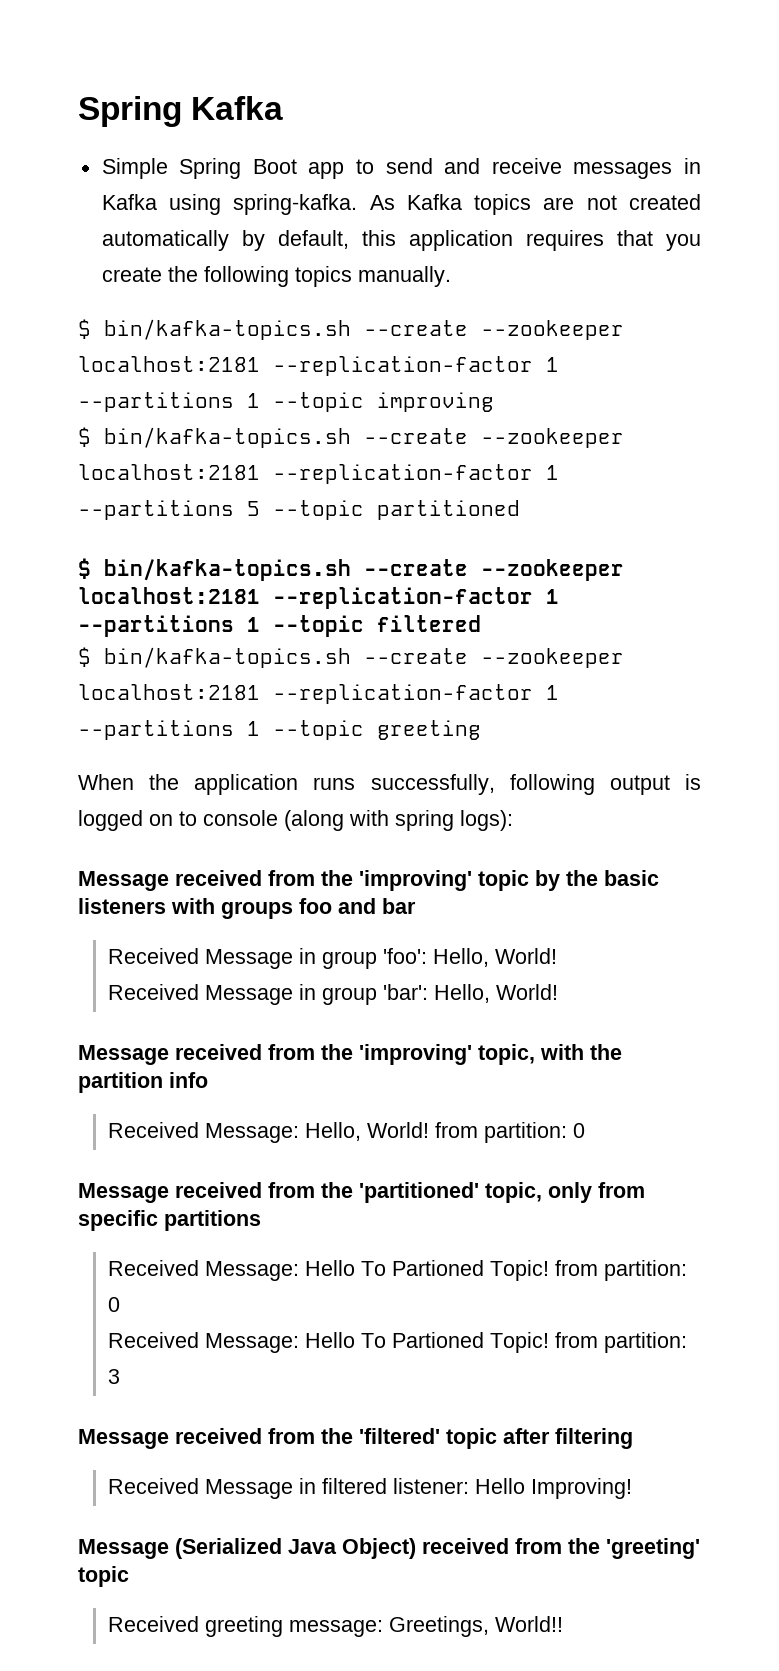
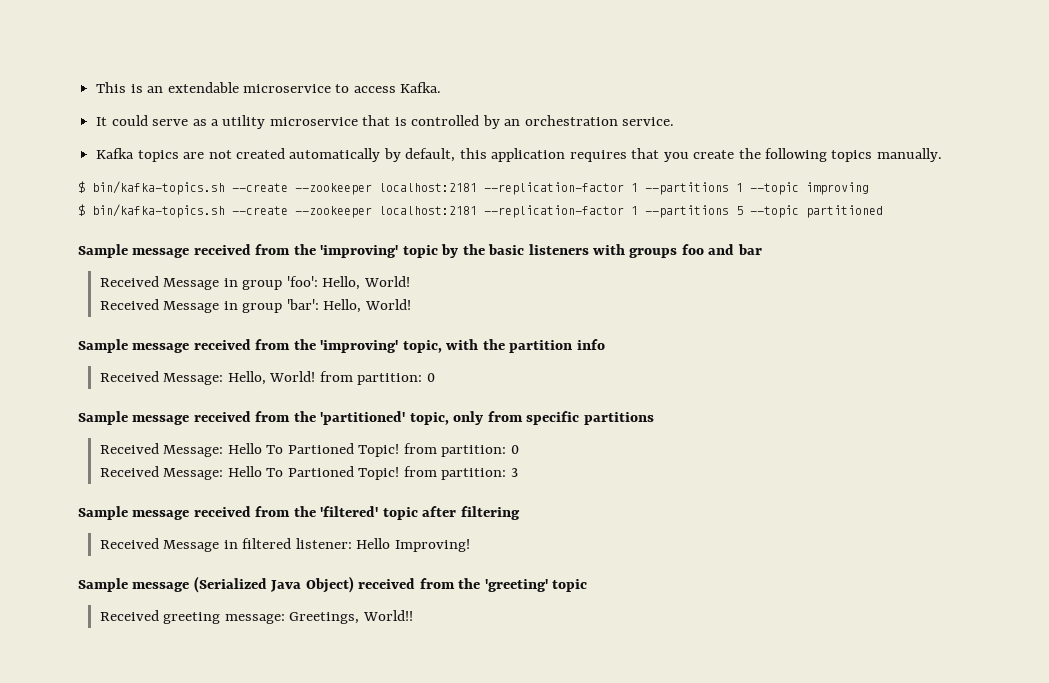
- Spring Kafka
- Simple Spring Boot app to send and receive messages in Kafka using spring-kafka. As Kafka topics are not created automatically by default, this application requires that you create the following topics manually.
+ This is an extendable microservice to access Kafka.
+ It could serve as a utility microservice that is controlled by an orchestration service.
+ Kafka topics are not created automatically by default, this application requires that you create the following topics manually.
- $ bin/kafka-topics.sh --create --zookeeper localhost:2181 --replication-factor 1 --partitions 1 --topic filtered
- $ bin/kafka-topics.sh --create --zookeeper localhost:2181 --replication-factor 1 --partitions 1 --topic greeting
- When the application runs successfully, following output is logged on to console (along with spring logs):
- Message received from the 'improving' topic by the basic listeners with groups foo and bar
+ Sample message received from the 'improving' topic by the basic listeners with groups foo and bar
- Message received from the 'improving' topic, with the partition info
+ Sample message received from the 'improving' topic, with the partition info
- Message received from the 'partitioned' topic, only from specific partitions
+ Sample message received from the 'partitioned' topic, only from specific partitions
- Message received from the 'filtered' topic after filtering
+ Sample message received from the 'filtered' topic after filtering
- Message (Serialized Java Object) received from the 'greeting' topic
+ Sample message (Serialized Java Object) received from the 'greeting' topic

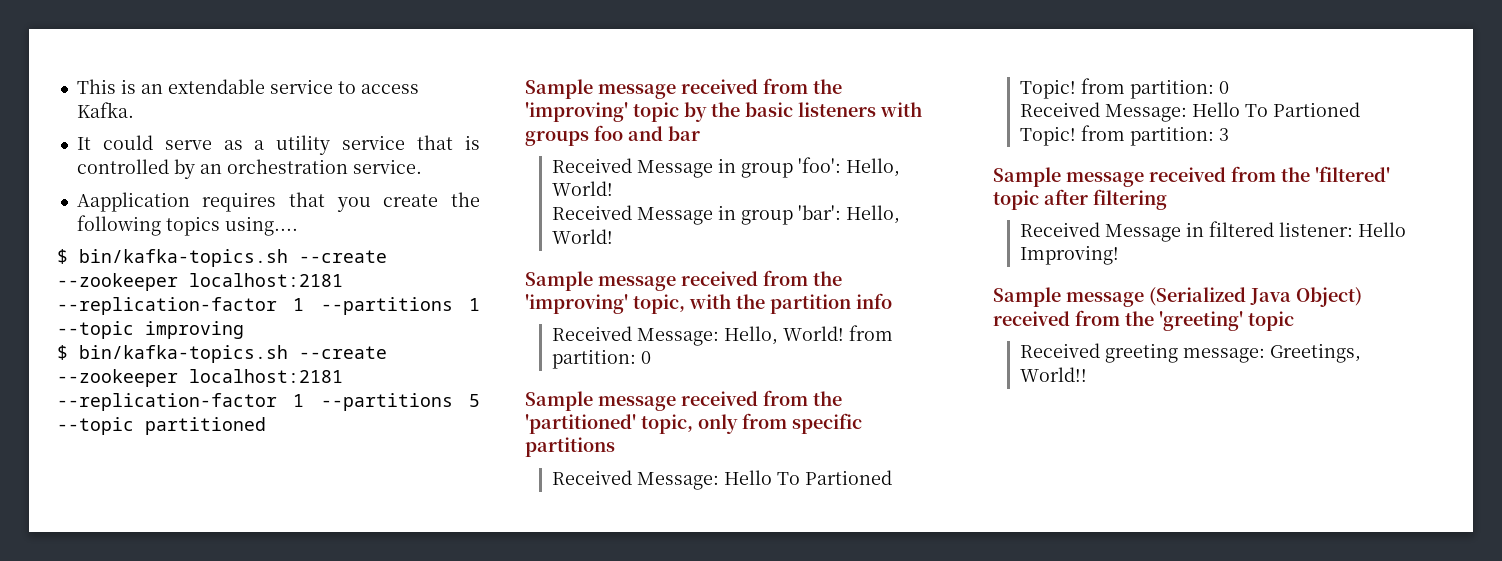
- This is an extendable microservice to access Kafka.
+ This is an extendable service to access Kafka.
- It could serve as a utility microservice that is controlled by an orchestration service.
+ It could serve as a utility service that is controlled by an orchestration service.
- Kafka topics are not created automatically by default, this application requires that you create the following topics manually.
+ Aapplication requires that you create the following topics using....

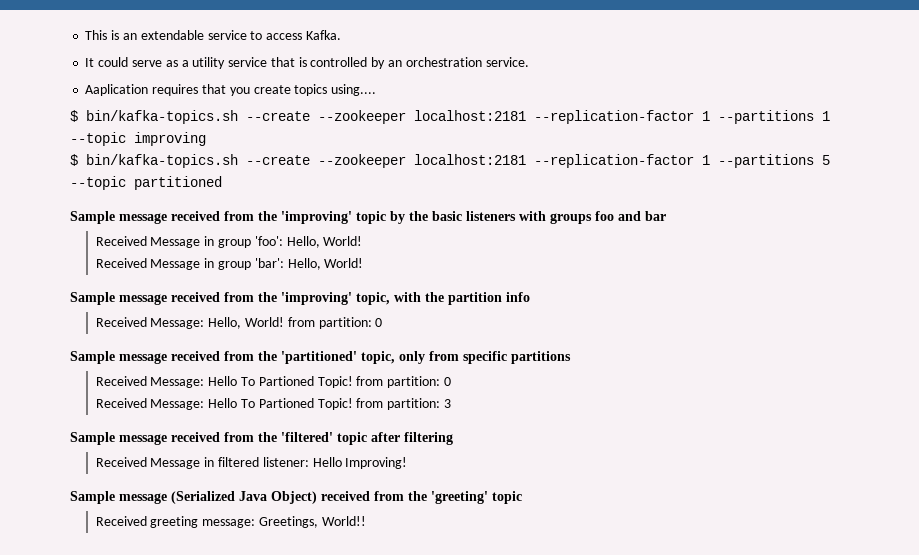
- Aapplication requires that you create the following topics using....
+ Aaplication requires that you create topics using....

